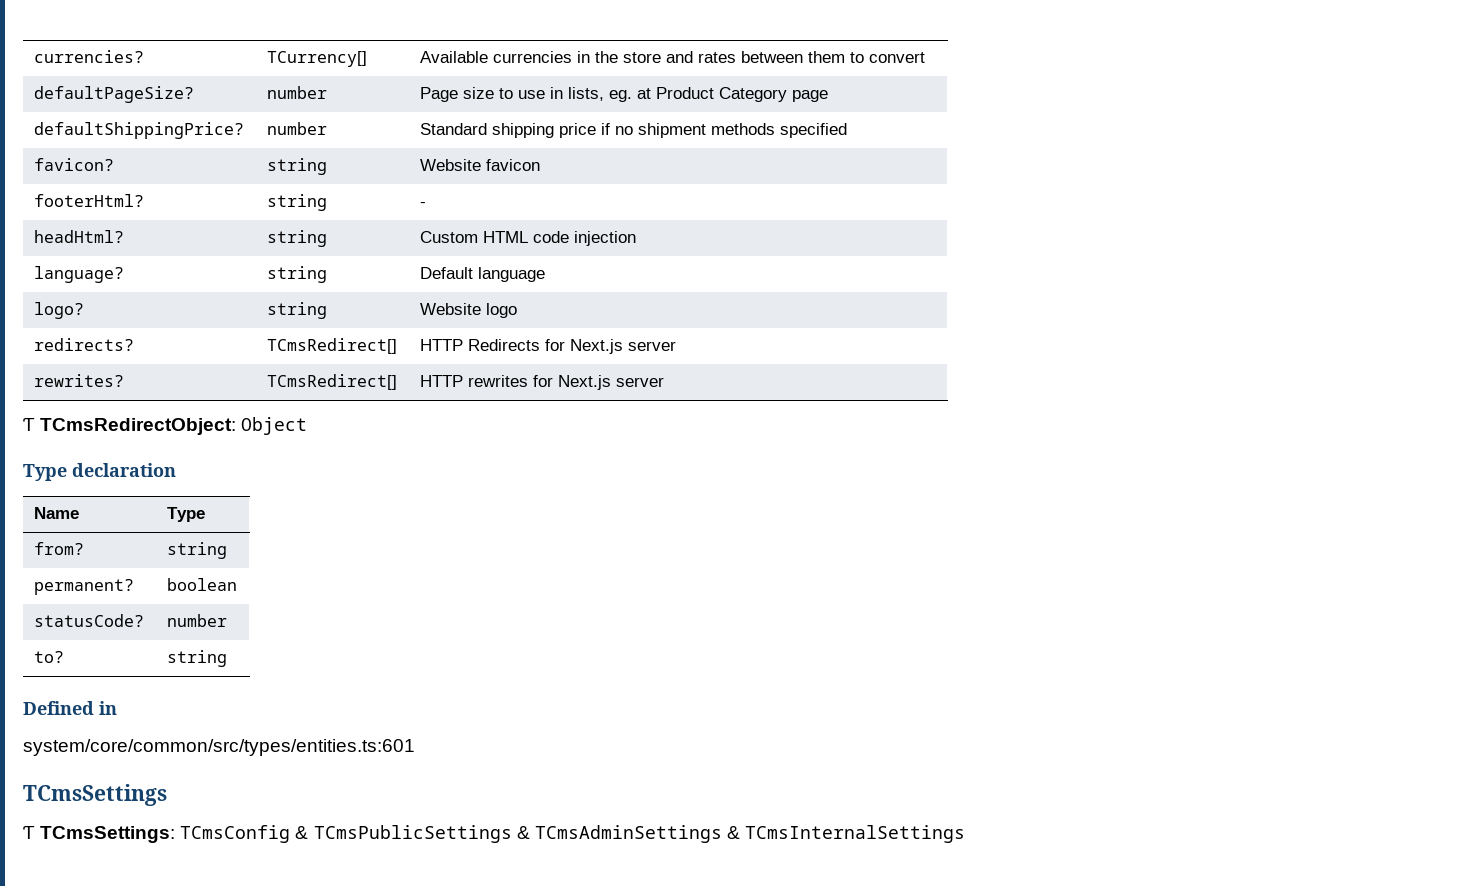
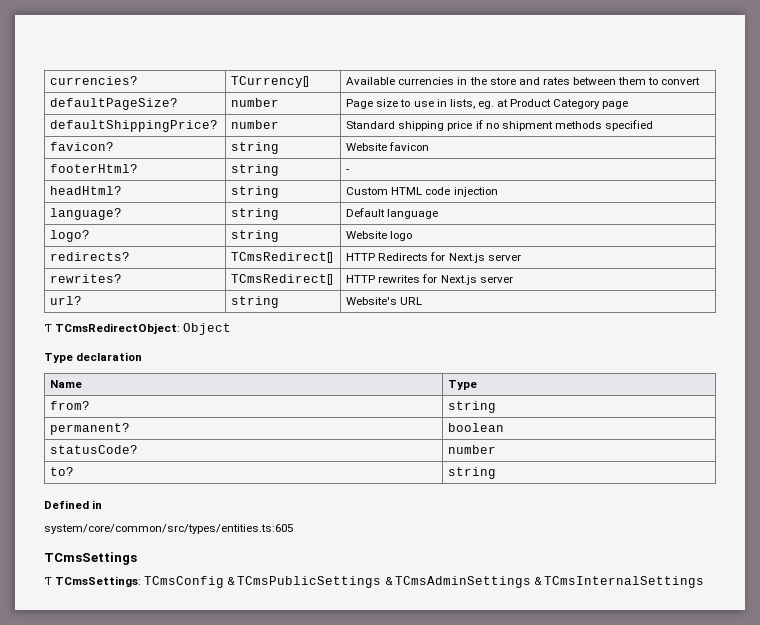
+ url? | string | Website's URL
- system/core/common/src/types/entities.ts:601
+ system/core/common/src/types/entities.ts:605

